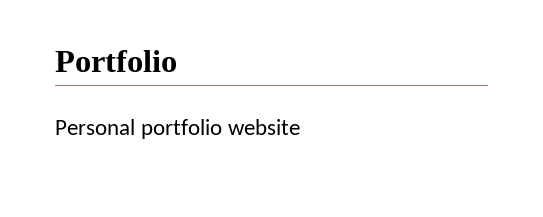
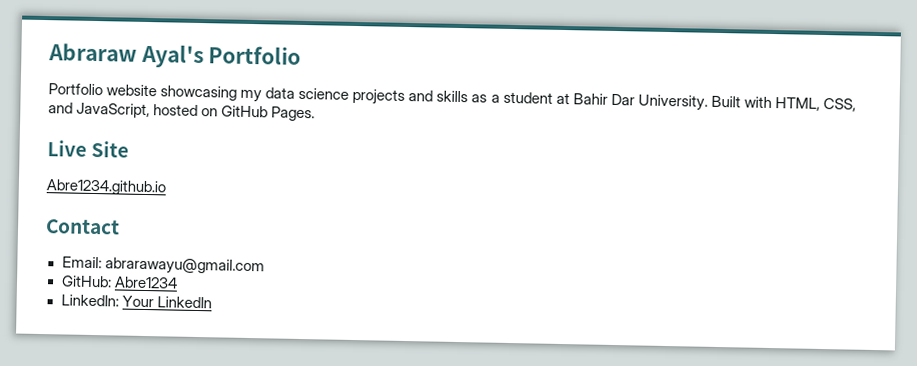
- Portfolio
+ Abraraw Ayal's Portfolio
- Personal portfolio website
+ Portfolio website showcasing my data science projects and skills as a student at Bahir Dar University. Built with HTML, CSS, and JavaScript, hosted on GitHub Pages.
+ Live Site
+ Abre1234.github.io
+ Contact
+ Email: abrarawayu@gmail.com
+ GitHub: Abre1234
+ LinkedIn: Your LinkedIn

